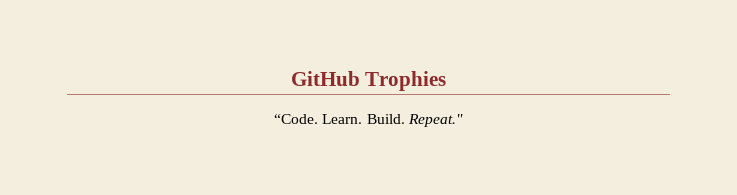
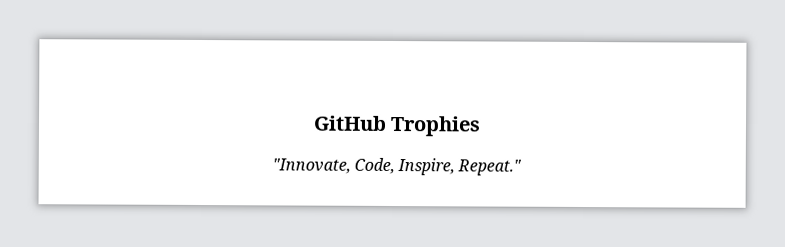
- “Code. Learn. Build. Repeat."
+ "Innovate, Code, Inspire, Repeat."

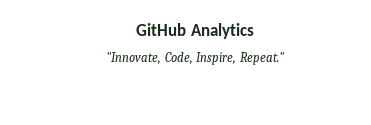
- GitHub Trophies
+ GitHub Analytics

